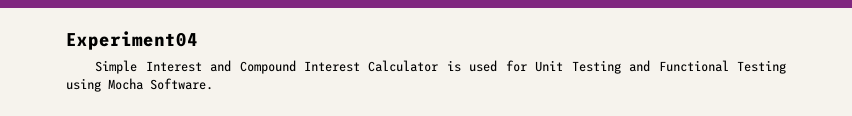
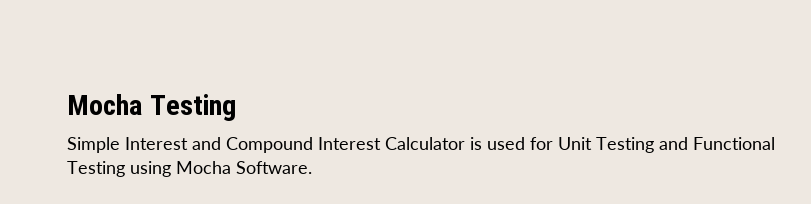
- Experiment04
+ Mocha Testing

